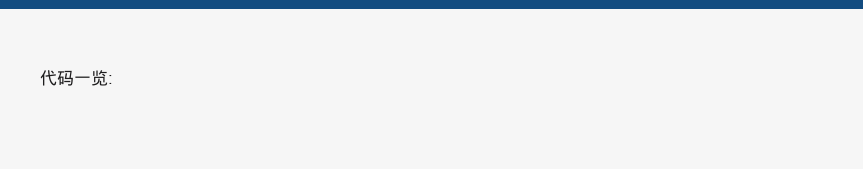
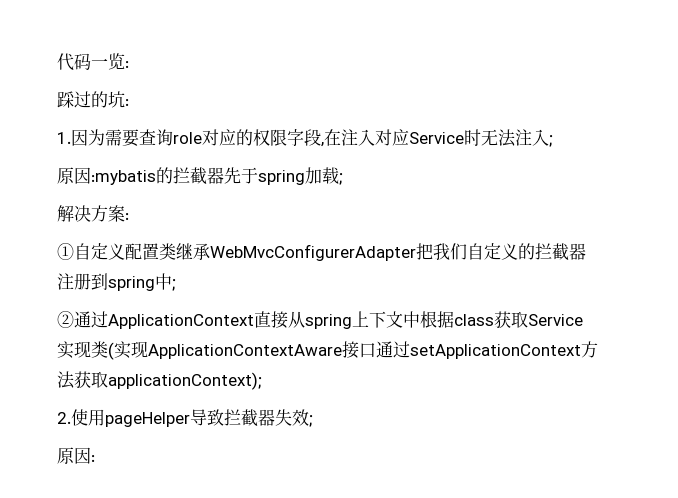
+ 踩过的坑:
+ 1.因为需要查询role对应的权限字段,在注入对应Service时无法注入;
+ 原因:mybatis的拦截器先于spring加载;
+ 解决方案:
+ ①自定义配置类继承WebMvcConfigurerAdapter把我们自定义的拦截器注册到spring中;
+ ②通过ApplicationContext直接从spring上下文中根据class获取Service实现类(实现ApplicationContextAware接口通过setApplicationContext方法获取applicationContext);
+ 2.使用pageHelper导致拦截器失效;
+ 原因:

